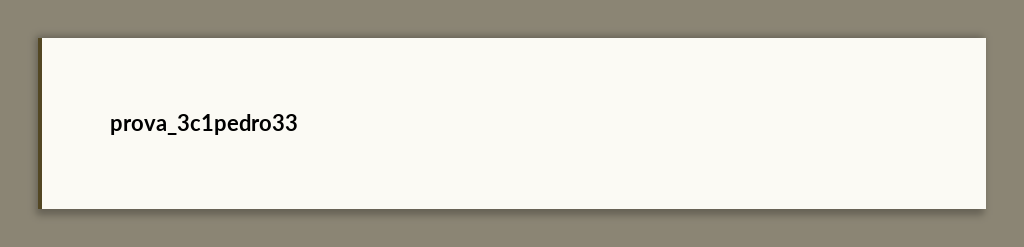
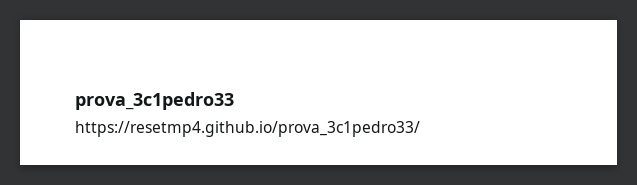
+ https://resetmp4.github.io/prova_3c1pedro33/

